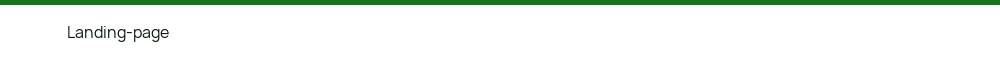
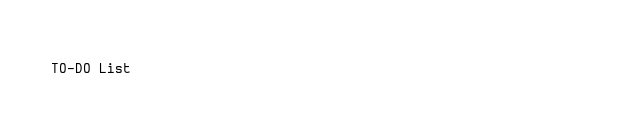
- Landing-page
+ TO-DO List

